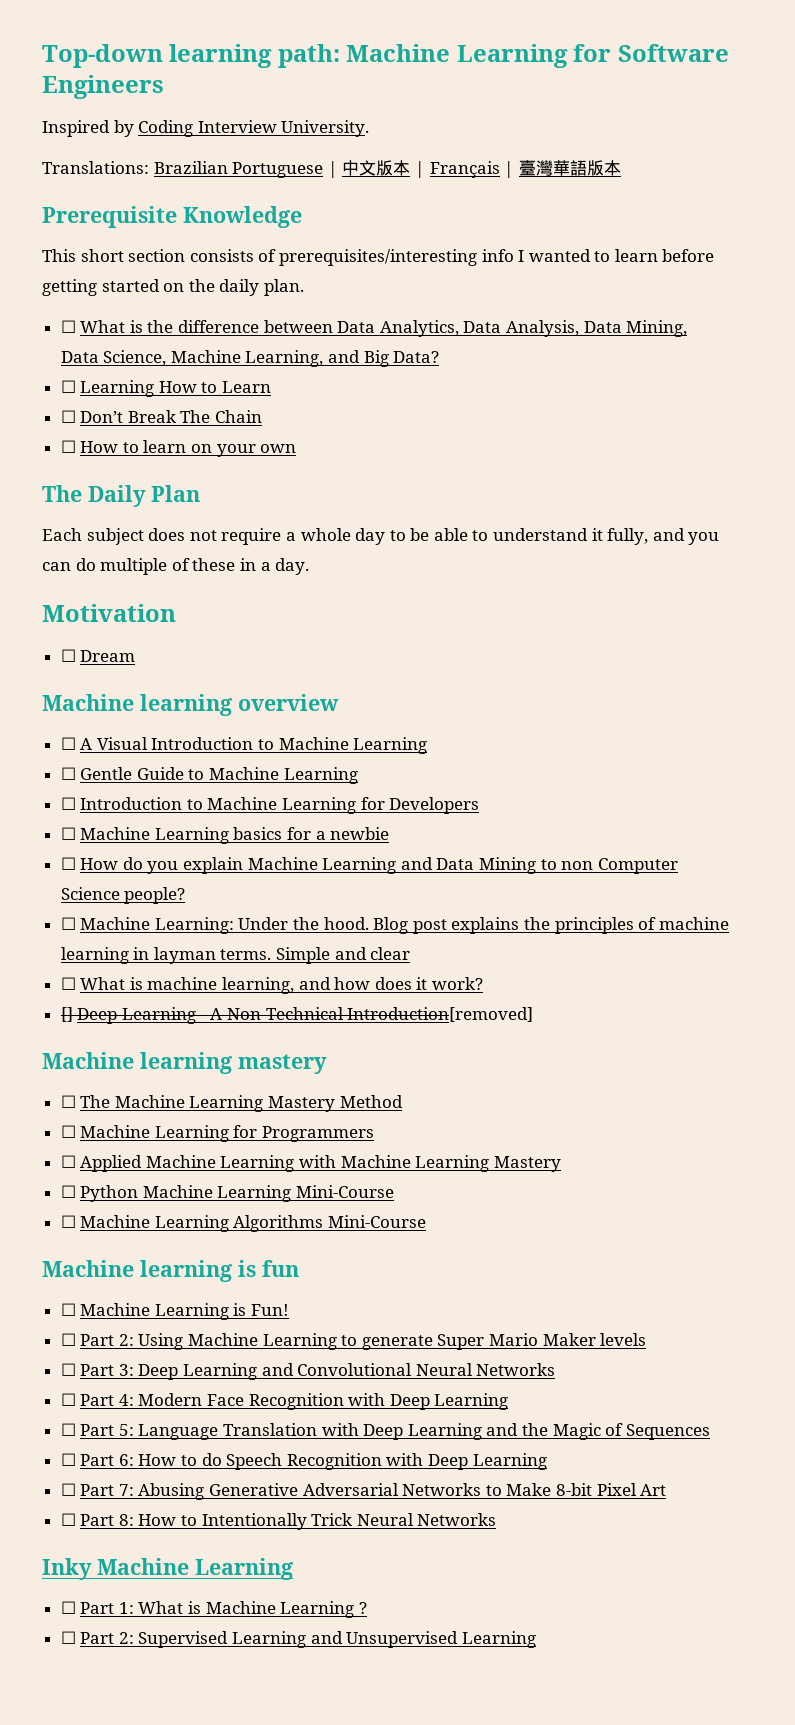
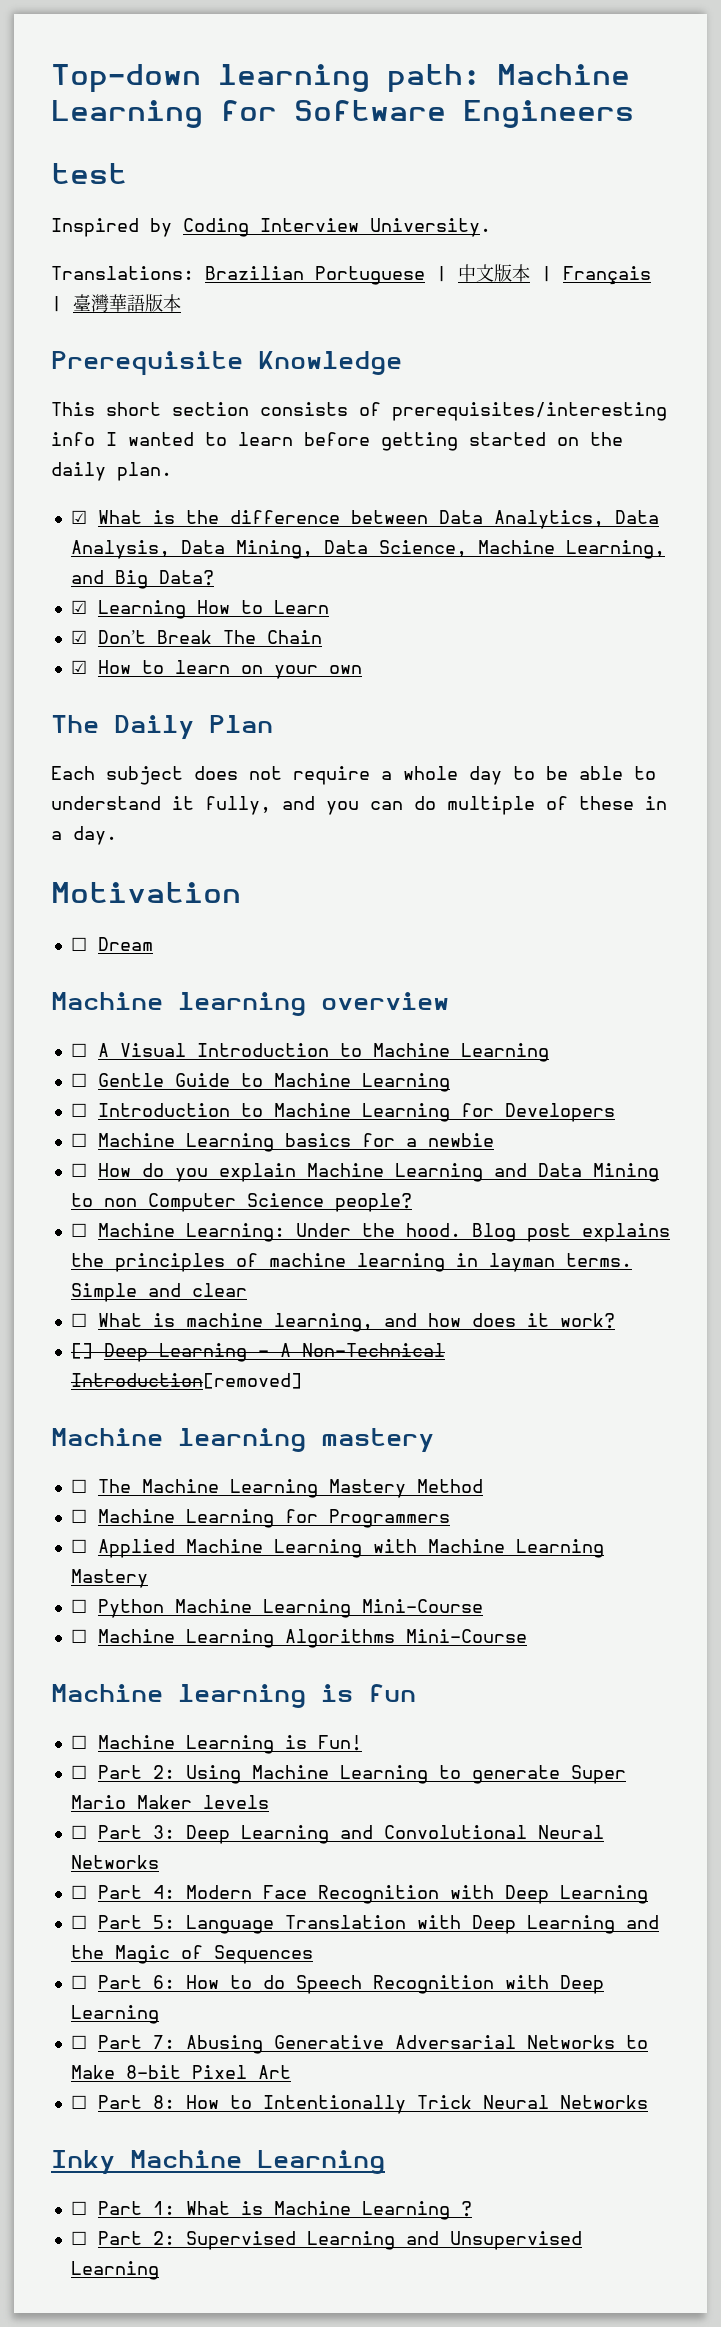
+ test
- ☐ What is the difference between Data Analytics, Data Analysis, Data Mining, Data Science, Machine Learning, and Big Data?
+ ☑ What is the difference between Data Analytics, Data Analysis, Data Mining, Data Science, Machine Learning, and Big Data?
- ☐ Learning How to Learn
+ ☑ Learning How to Learn
- ☐ Don’t Break The Chain
+ ☑ Don’t Break The Chain
- ☐ How to learn on your own
+ ☑ How to learn on your own

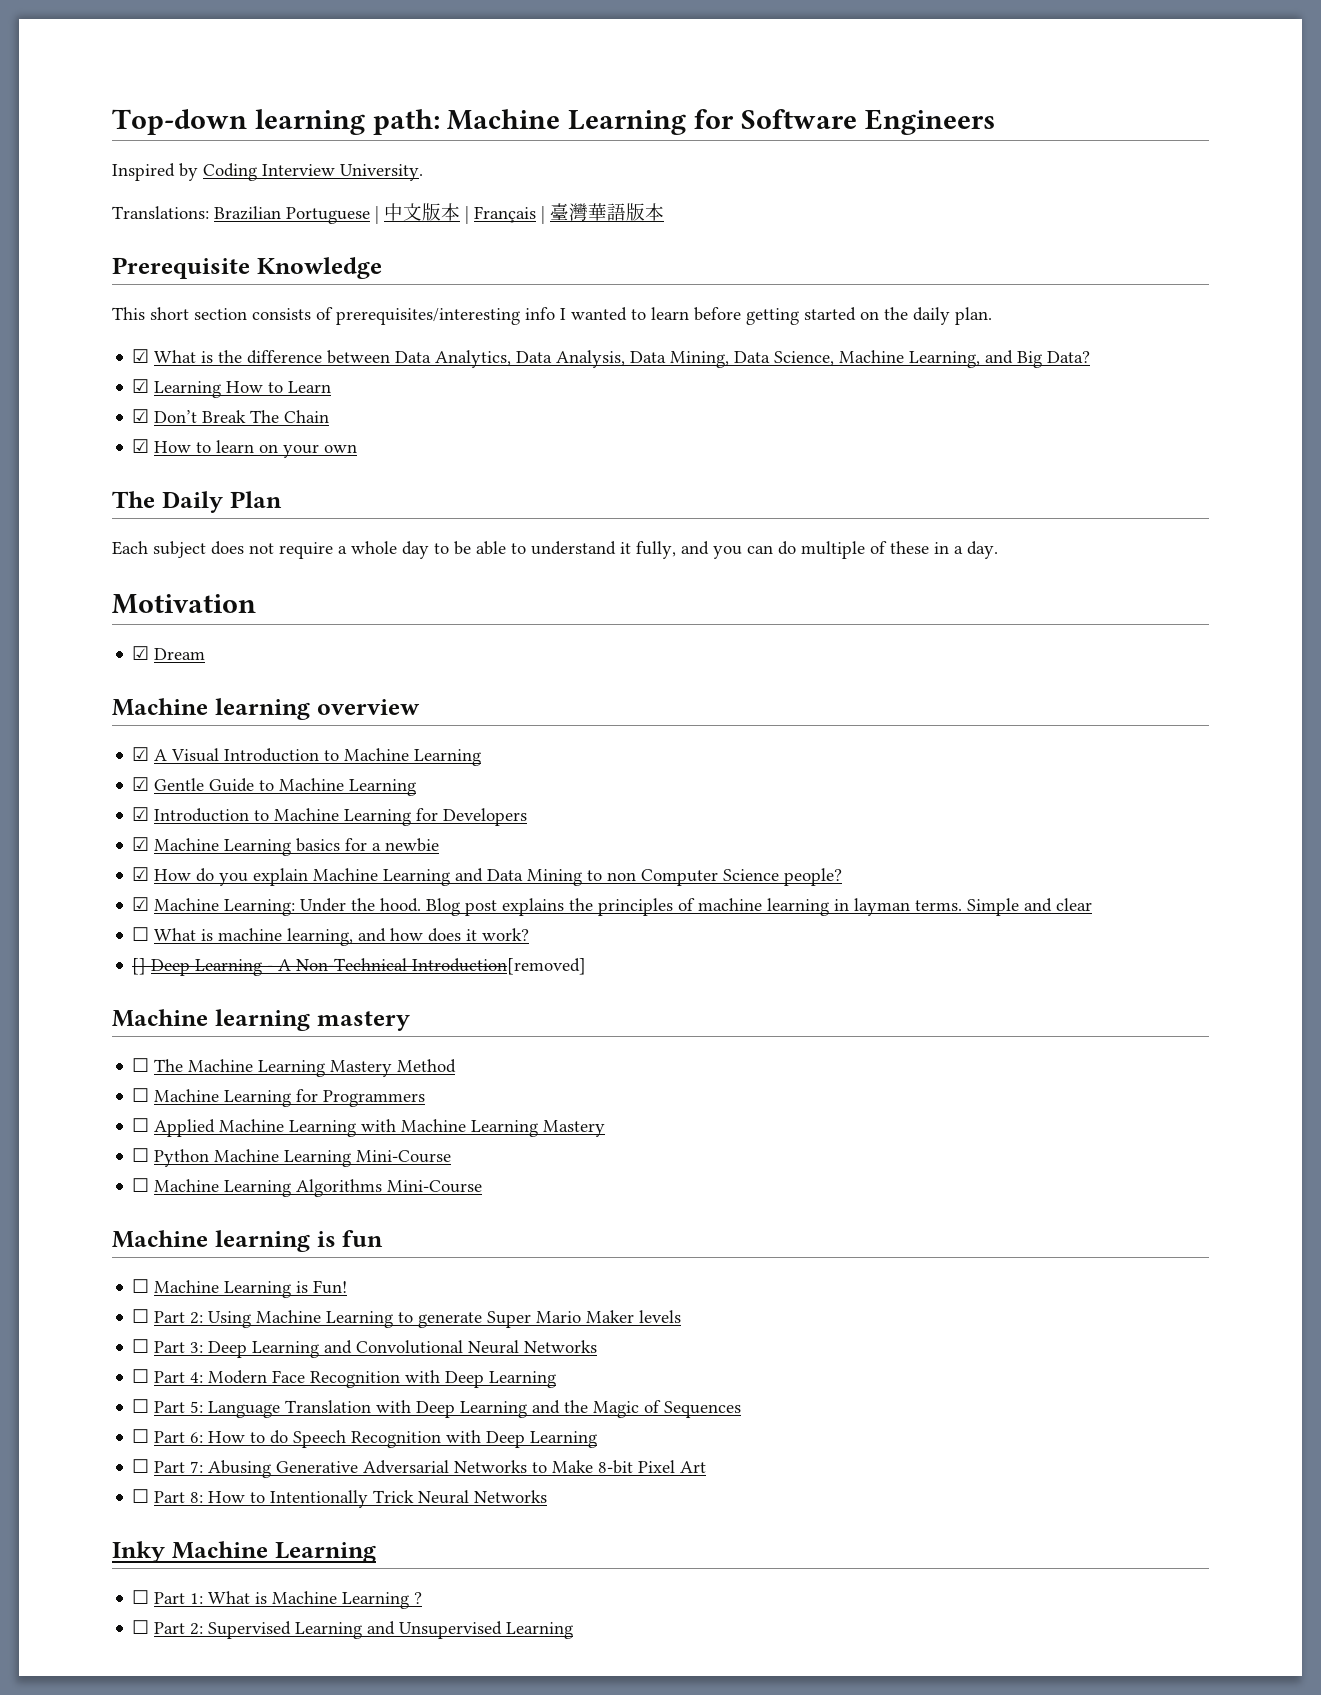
- test
- ☐ Dream
+ ☑ Dream
- ☐ A Visual Introduction to Machine Learning
+ ☑ A Visual Introduction to Machine Learning
- ☐ Gentle Guide to Machine Learning
+ ☑ Gentle Guide to Machine Learning
- ☐ Introduction to Machine Learning for Developers
+ ☑ Introduction to Machine Learning for Developers
- ☐ Machine Learning basics for a newbie
+ ☑ Machine Learning basics for a newbie
- ☐ How do you explain Machine Learning and Data Mining to non Computer Science people?
+ ☑ How do you explain Machine Learning and Data Mining to non Computer Science people?
- ☐ Machine Learning: Under the hood.
+ ☑ Machine Learning: Under the hood.

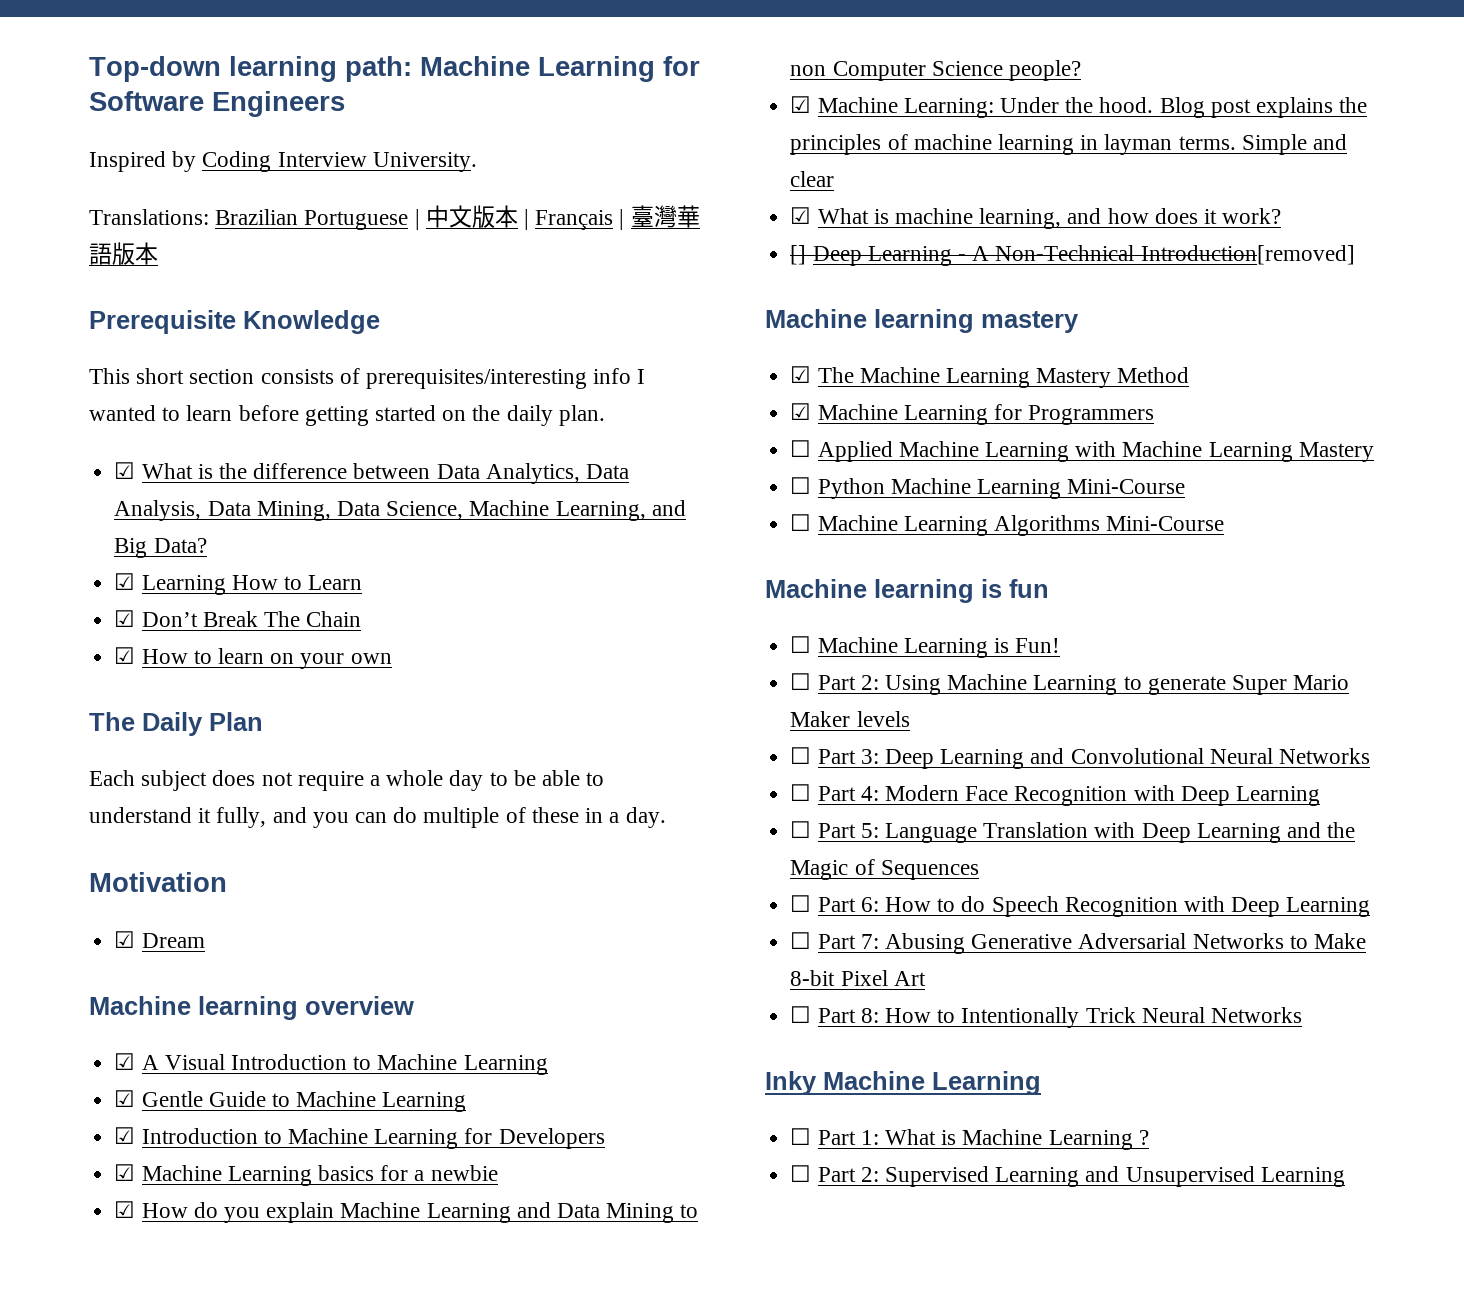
- ☐ What is machine learning, and how does it work?
+ ☑ What is machine learning, and how does it work?
- ☐ The Machine Learning Mastery Method
+ ☑ The Machine Learning Mastery Method
- ☐ Machine Learning for Programmers
+ ☑ Machine Learning for Programmers

